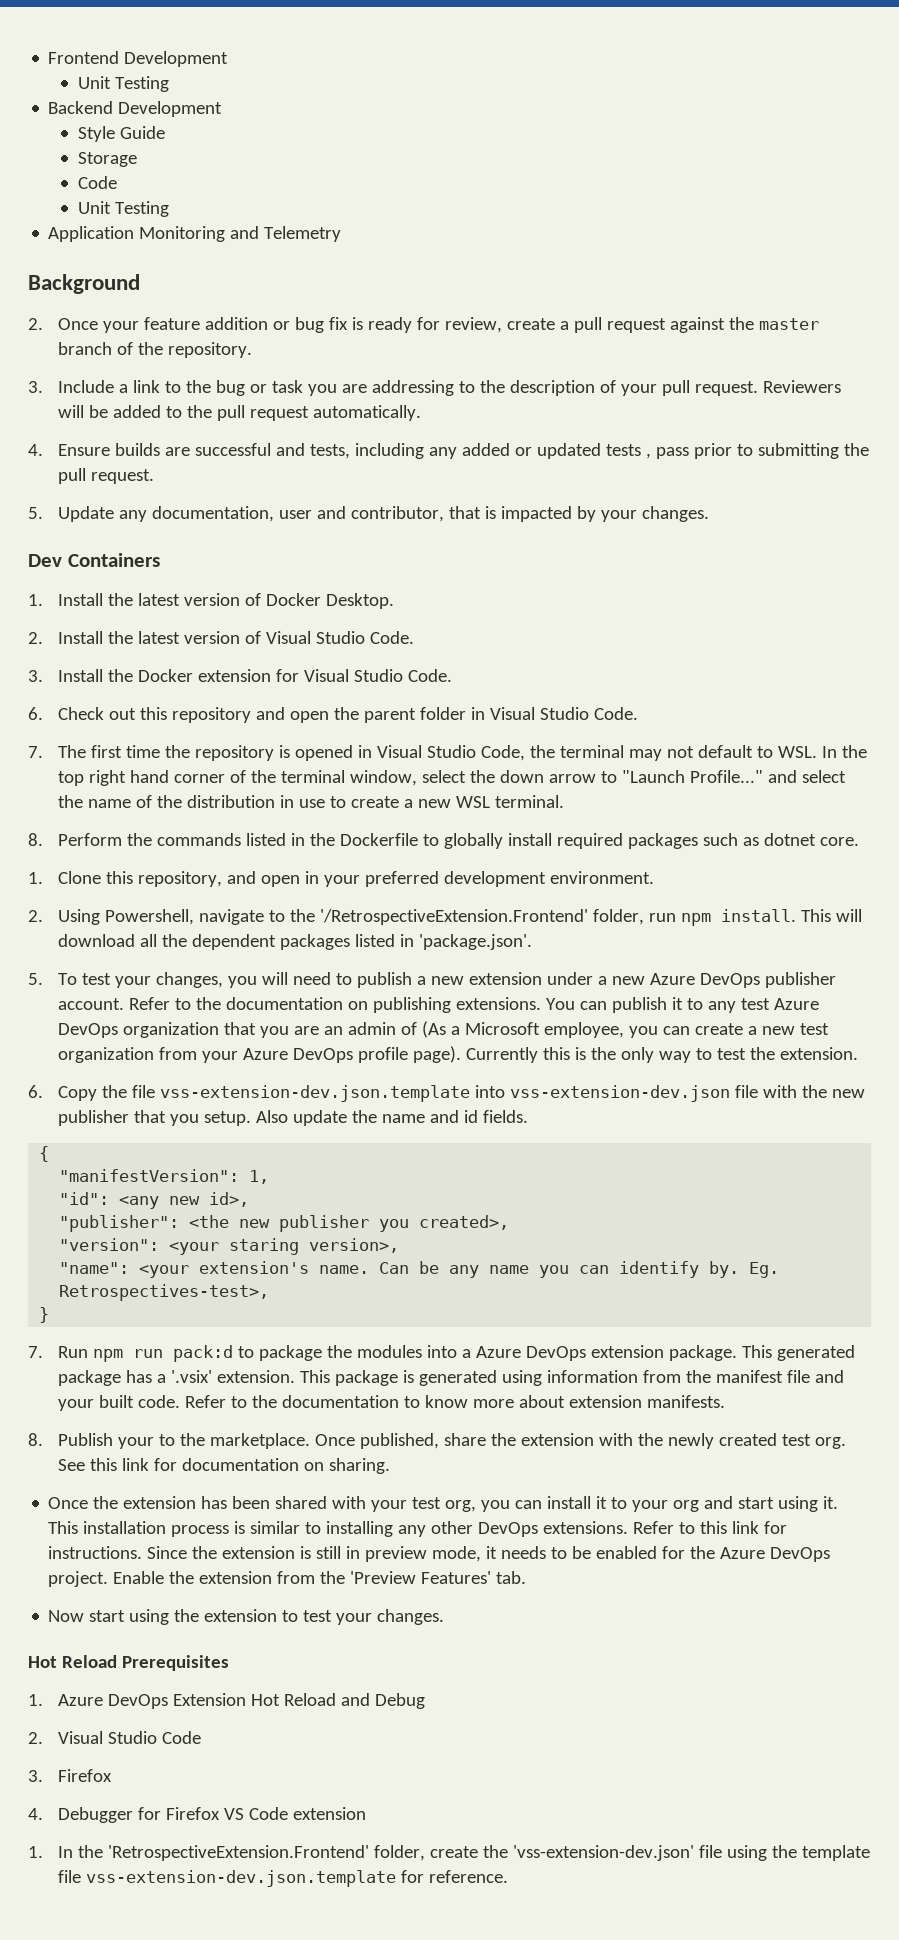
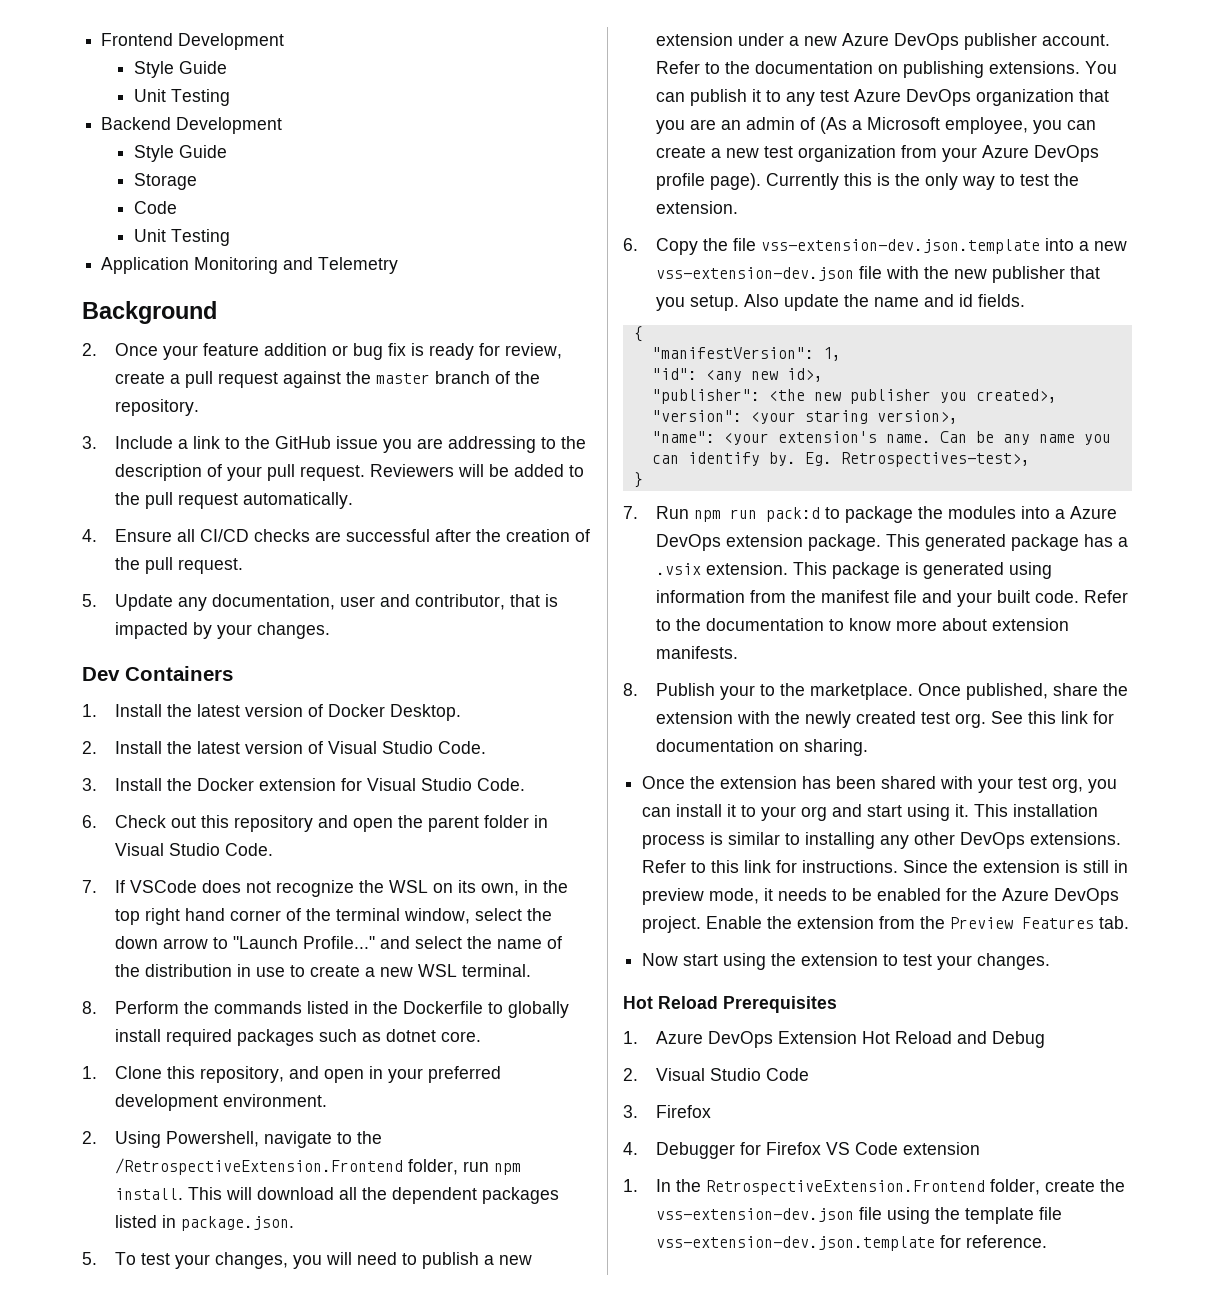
  Frontend Development
+ Style Guide
- 3. Include a link to the bug or task you are addressing to the description of your pull request.
+ 3. Include a link to the GitHub issue you are addressing to the description of your pull request.
- 4. Ensure builds are successful and tests, including any added or updated tests , pass prior to submitting the pull request.
+ 4. Ensure all CI/CD checks are successful after the creation of the pull request.
- 7. The first time the repository is opened in Visual Studio Code, the terminal may not default to WSL. In the top right hand corner of the terminal window, select the down arrow to "Launch Profile..." and select the name of the distribution in use to create a new WSL terminal.
+ 7. If VSCode does not recognize the WSL on its own, in the top right hand corner of the terminal window, select the down arrow to "Launch Profile..." and select the name of the distribution in use to create a new WSL terminal.
- 2. Using Powershell, navigate to the '/RetrospectiveExtension.Frontend' folder, run npm install.
+ 2. Using Powershell, navigate to the /RetrospectiveExtension.Frontend folder, run npm install.
- This will download all the dependent packages listed in 'package.json'.
+ This will download all the dependent packages listed in package.json.
- 6. Copy the file vss-extension-dev.json.template into vss-extension-dev.json file with the new publisher that you setup.
+ 6. Copy the file vss-extension-dev.json.template into a new vss-extension-dev.json file with the new publisher that you setup.
- This generated package has a '.vsix' extension.
+ This generated package has a .vsix extension.
- Enable the extension from the 'Preview Features' tab.
+ Enable the extension from the Preview Features tab.
- 1. In the 'RetrospectiveExtension.Frontend' folder, create the 'vss-extension-dev.json' file using the template file vss-extension-dev.json.template for reference.
+ 1. In the RetrospectiveExtension.Frontend folder, create the vss-extension-dev.json file using the template file vss-extension-dev.json.template for reference.

